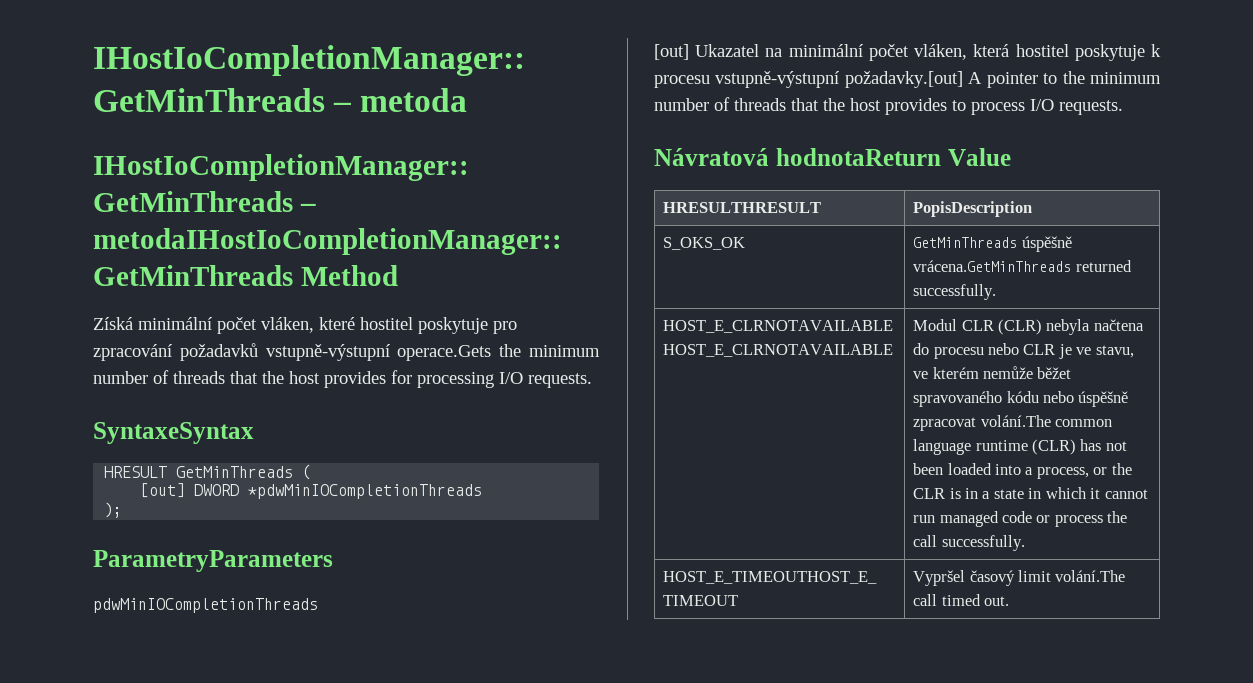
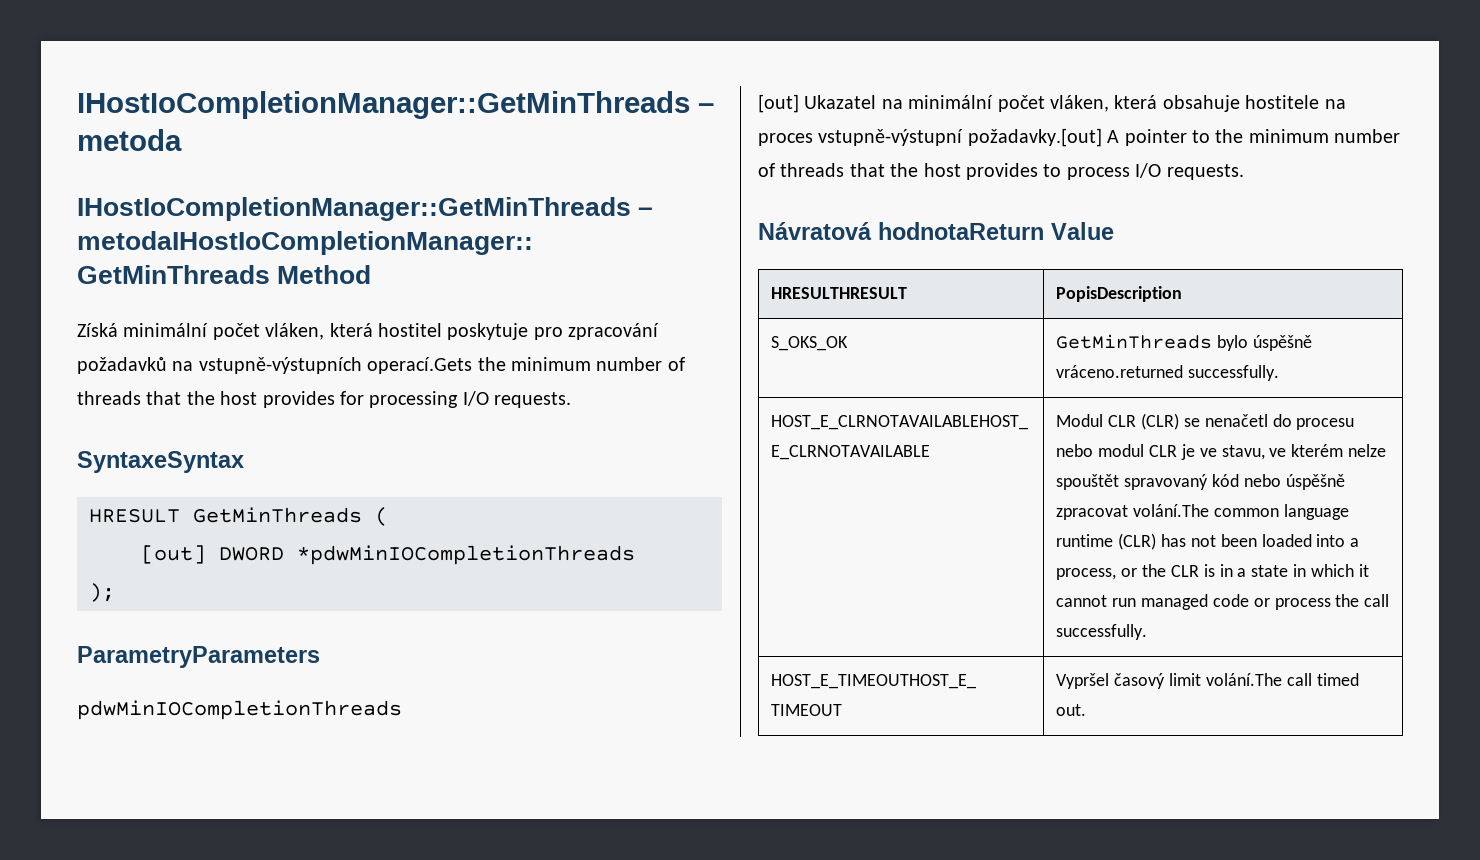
- Získá minimální počet vláken, které hostitel poskytuje pro zpracování požadavků vstupně-výstupní operace.Gets the minimum number of threads that the host provides for processing I/O requests.
+ Získá minimální počet vláken, která hostitel poskytuje pro zpracování požadavků na vstupně-výstupních operací.Gets the minimum number of threads that the host provides for processing I/O requests.
- [out] Ukazatel na minimální počet vláken, která hostitel poskytuje k procesu vstupně-výstupní požadavky.[out] A pointer to the minimum number of threads that the host provides to process I/O requests.
+ [out] Ukazatel na minimální počet vláken, která obsahuje hostitele na proces vstupně-výstupní požadavky.[out] A pointer to the minimum number of threads that the host provides to process I/O requests.
- S_OKS_OK | GetMinThreads úspěšně vrácena.GetMinThreads returned successfully.
+ S_OKS_OK | GetMinThreads bylo úspěšně vráceno.returned successfully.
- Modul CLR (CLR) nebyla načtena do procesu nebo CLR je ve stavu, ve kterém nemůže běžet spravovaného kódu nebo úspěšně zpracovat volání.The common language runtime (CLR) has not been loaded into a process, or the CLR is in a state in which it cannot run managed code or process the call successfully.
+ Modul CLR (CLR) se nenačetl do procesu nebo modul CLR je ve stavu, ve kterém nelze spouštět spravovaný kód nebo úspěšně zpracovat volání.The common language runtime (CLR) has not been loaded into a process, or the CLR is in a state in which it cannot run managed code or process the call successfully.

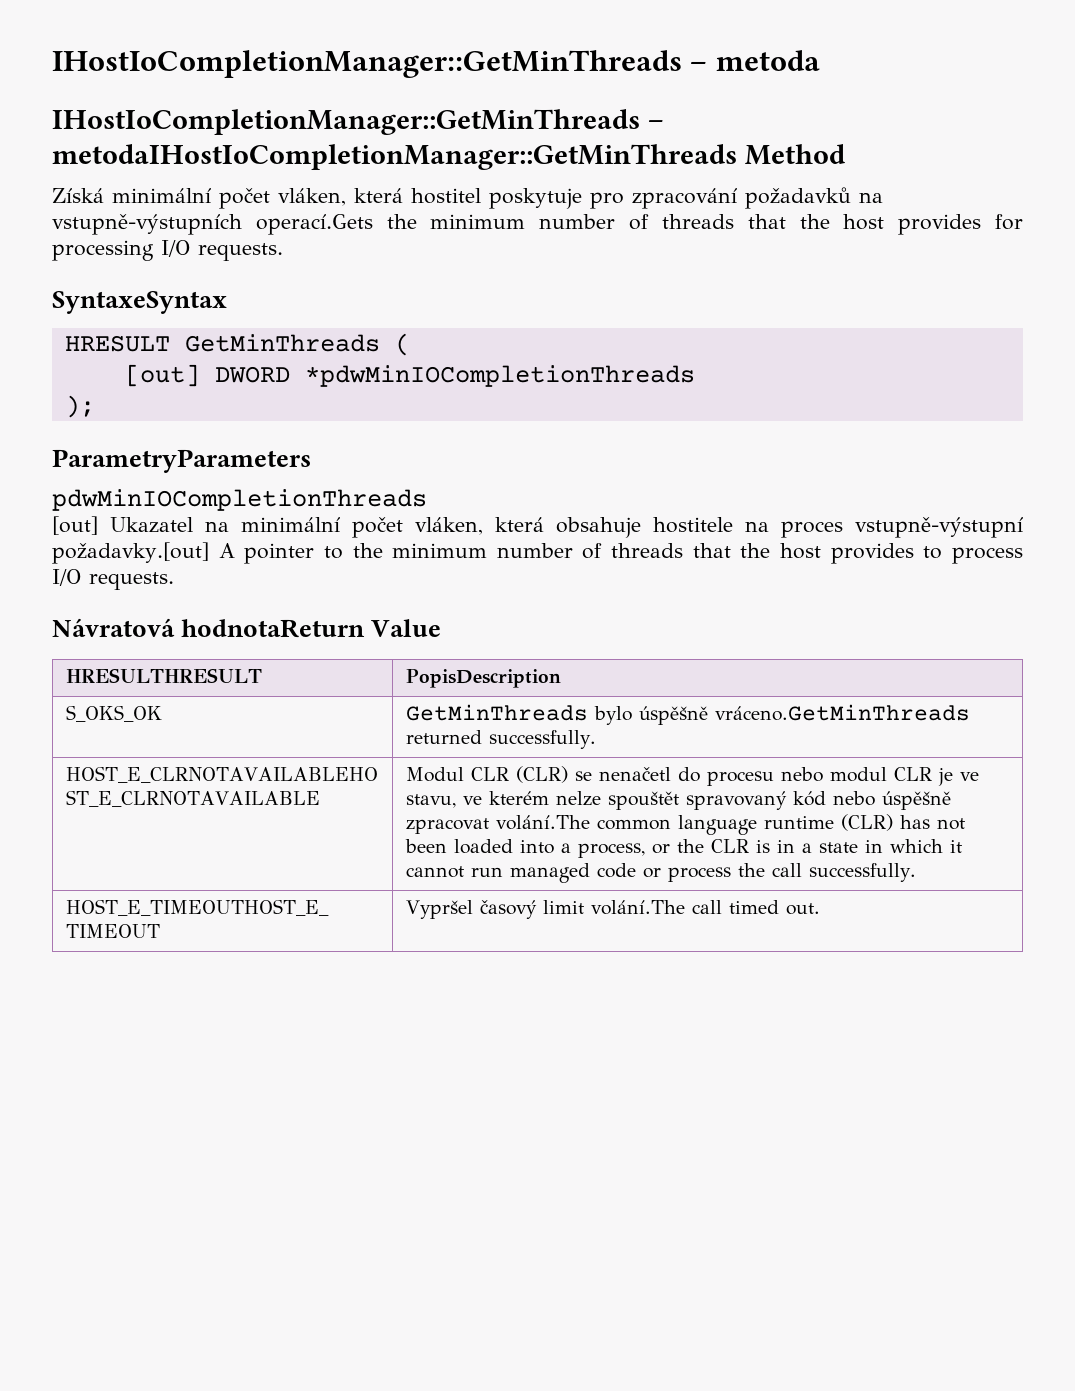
- S_OKS_OK | GetMinThreads bylo úspěšně vráceno.returned successfully.
+ S_OKS_OK | GetMinThreads bylo úspěšně vráceno.GetMinThreads returned successfully.

